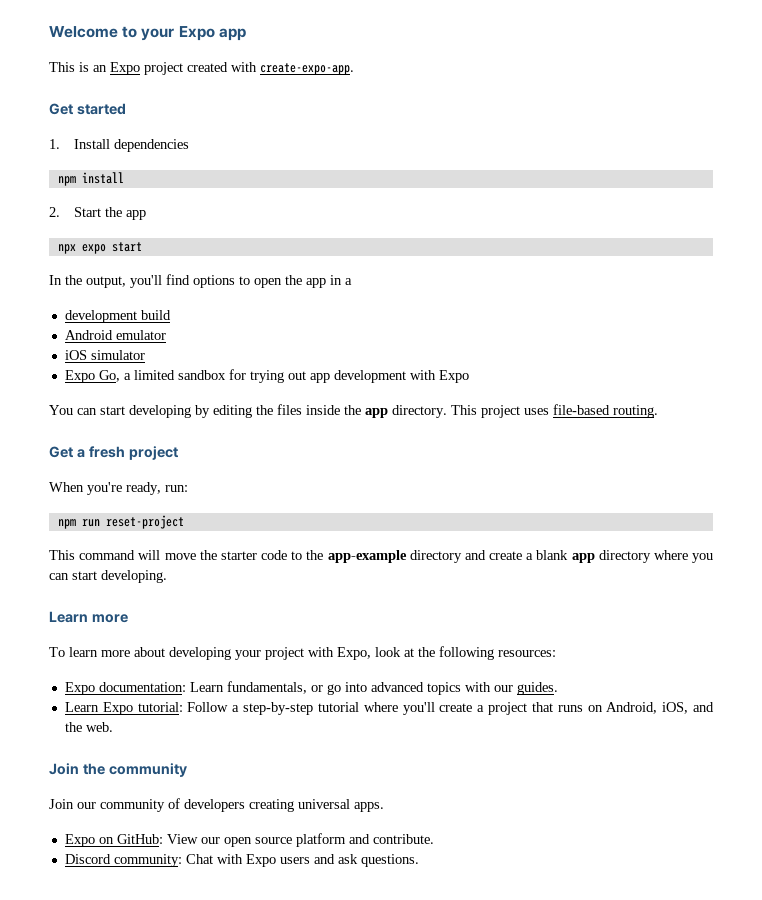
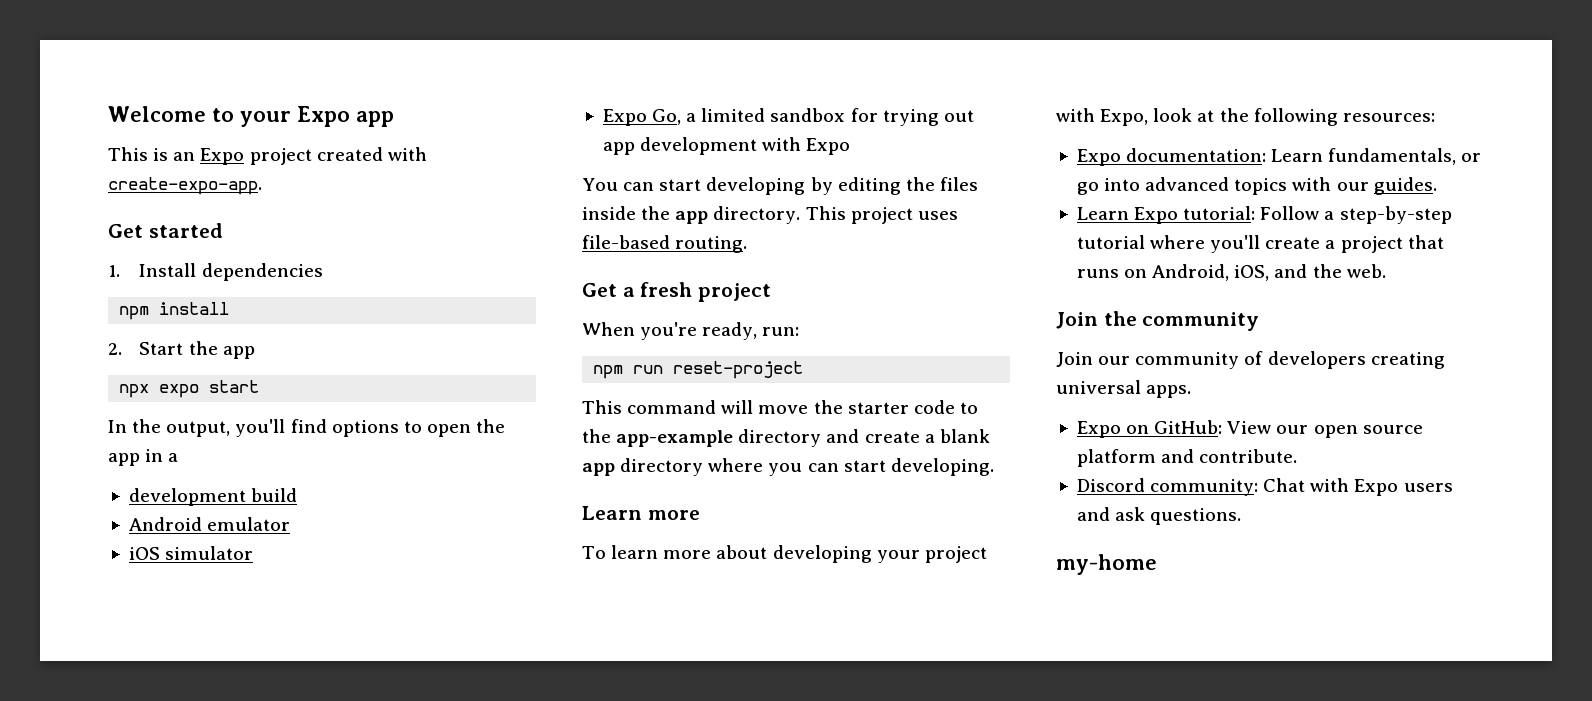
+ my-home

